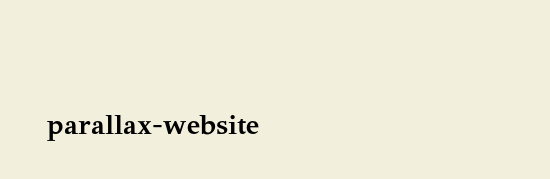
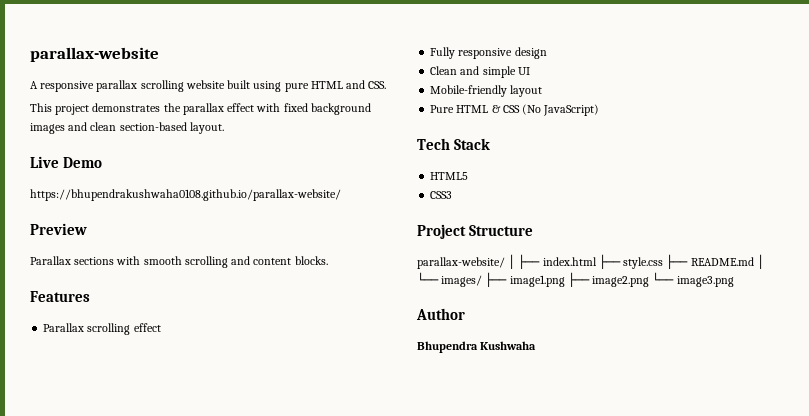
+ A responsive parallax scrolling website built using pure HTML and CSS.
+ This project demonstrates the parallax effect with fixed background images and clean section-based layout.
+ Live Demo
+ https://bhupendrakushwaha0108.github.io/parallax-website/
+ Preview
+ Parallax sections with smooth scrolling and content blocks.
+ Features
+ Parallax scrolling effect
+ Fully responsive design
+ Clean and simple UI
+ Mobile-friendly layout
+ Pure HTML & CSS (No JavaScript)
+ Tech Stack
+ HTML5
+ CSS3
+ Project Structure
+ parallax-website/ │ ├── index.html ├── style.css ├── README.md │ └── images/ ├── image1.png ├── image2.png └── image3.png
+ Author
+ Bhupendra Kushwaha

